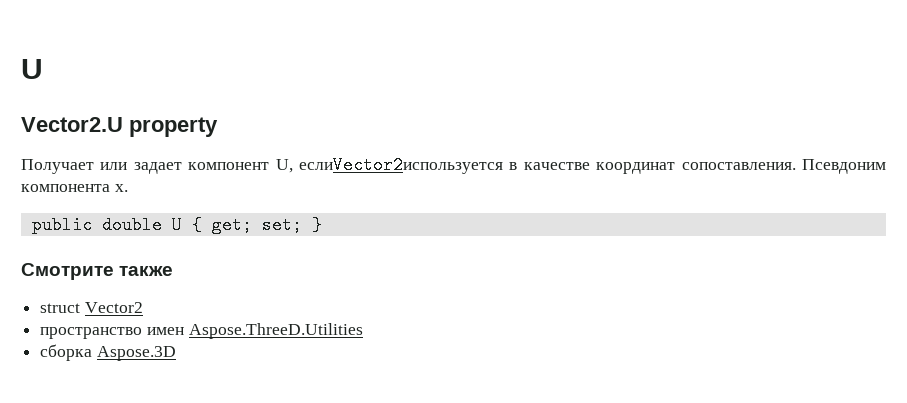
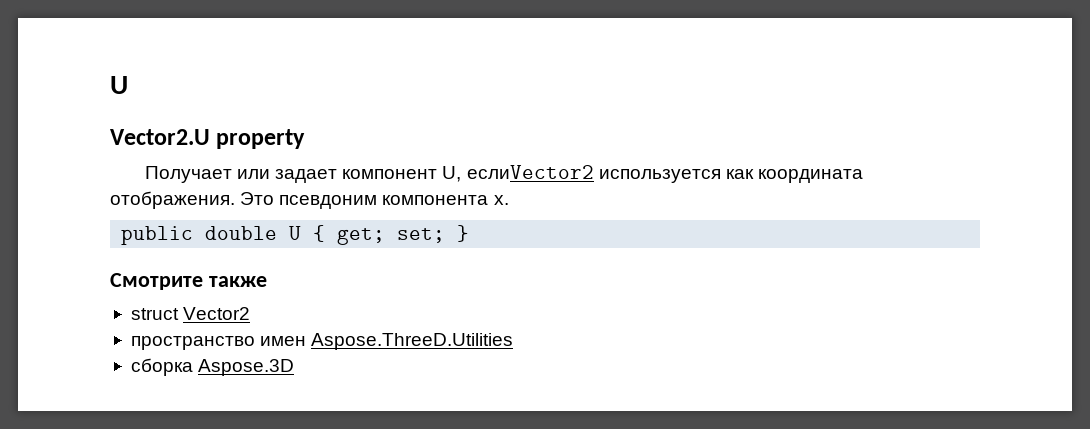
- Получает или задает компонент U, еслиVector2используется в качестве координат сопоставления. Псевдоним компонента x.
+ Получает или задает компонент U, еслиVector2 используется как координата отображения. Это псевдоним компонента x.

